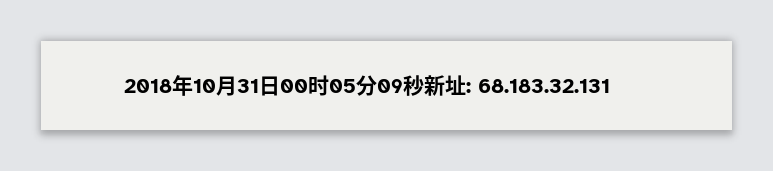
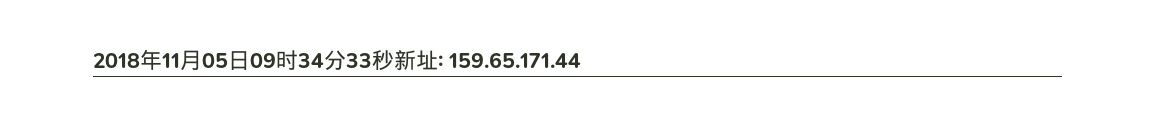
- 2018年10月31日00时05分09秒新址: 68.183.32.131
+ 2018年11月05日09时34分33秒新址: 159.65.171.44

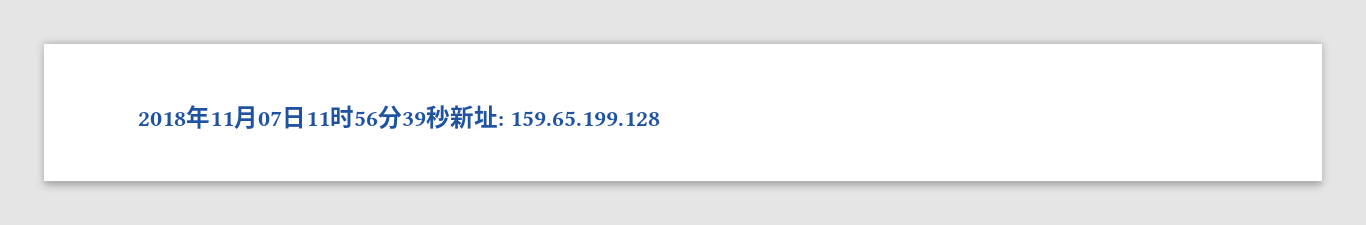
- 2018年11月05日09时34分33秒新址: 159.65.171.44
+ 2018年11月07日11时56分39秒新址: 159.65.199.128

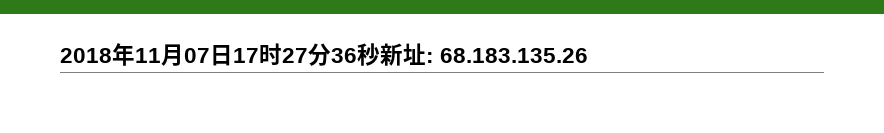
- 2018年11月07日11时56分39秒新址: 159.65.199.128
+ 2018年11月07日17时27分36秒新址: 68.183.135.26

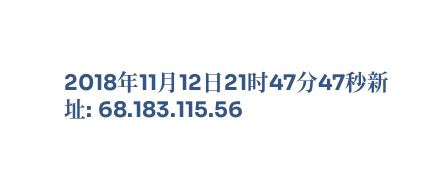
- 2018年11月07日17时27分36秒新址: 68.183.135.26
+ 2018年11月12日21时47分47秒新址: 68.183.115.56

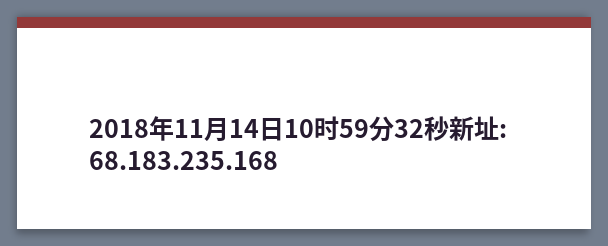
- 2018年11月12日21时47分47秒新址: 68.183.115.56
+ 2018年11月14日10时59分32秒新址: 68.183.235.168

